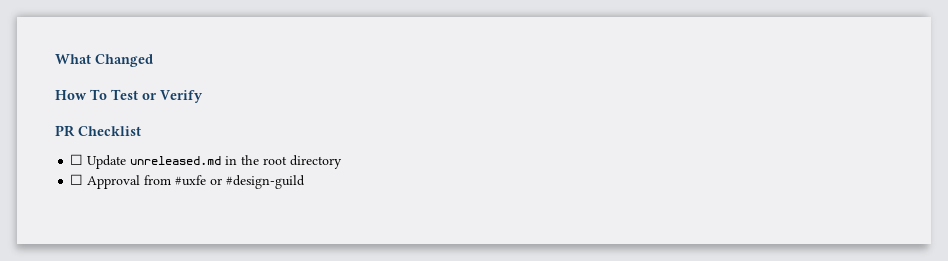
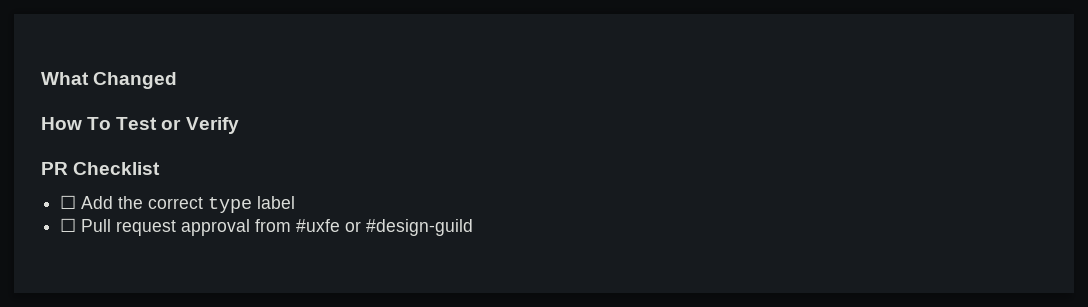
- ☐ Update unreleased.md in the root directory
- ☐ Approval from #uxfe or #design-guild
+ ☐ Add the correct type label
+ ☐ Pull request approval from #uxfe or #design-guild

